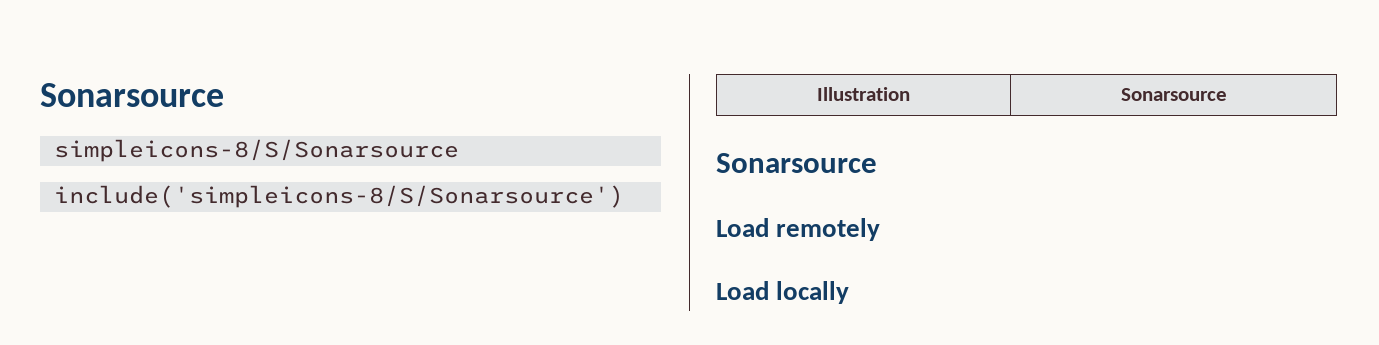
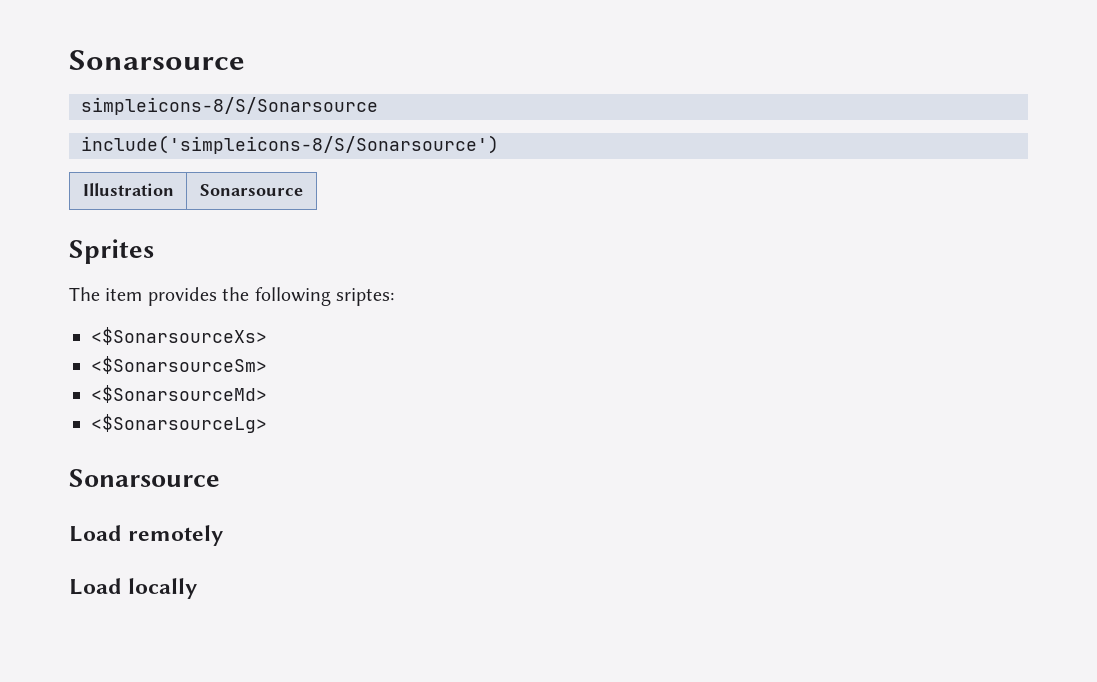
+ Sprites
+ The item provides the following sriptes:
+ <$SonarsourceXs>
+ <$SonarsourceSm>
+ <$SonarsourceMd>
+ <$SonarsourceLg>

